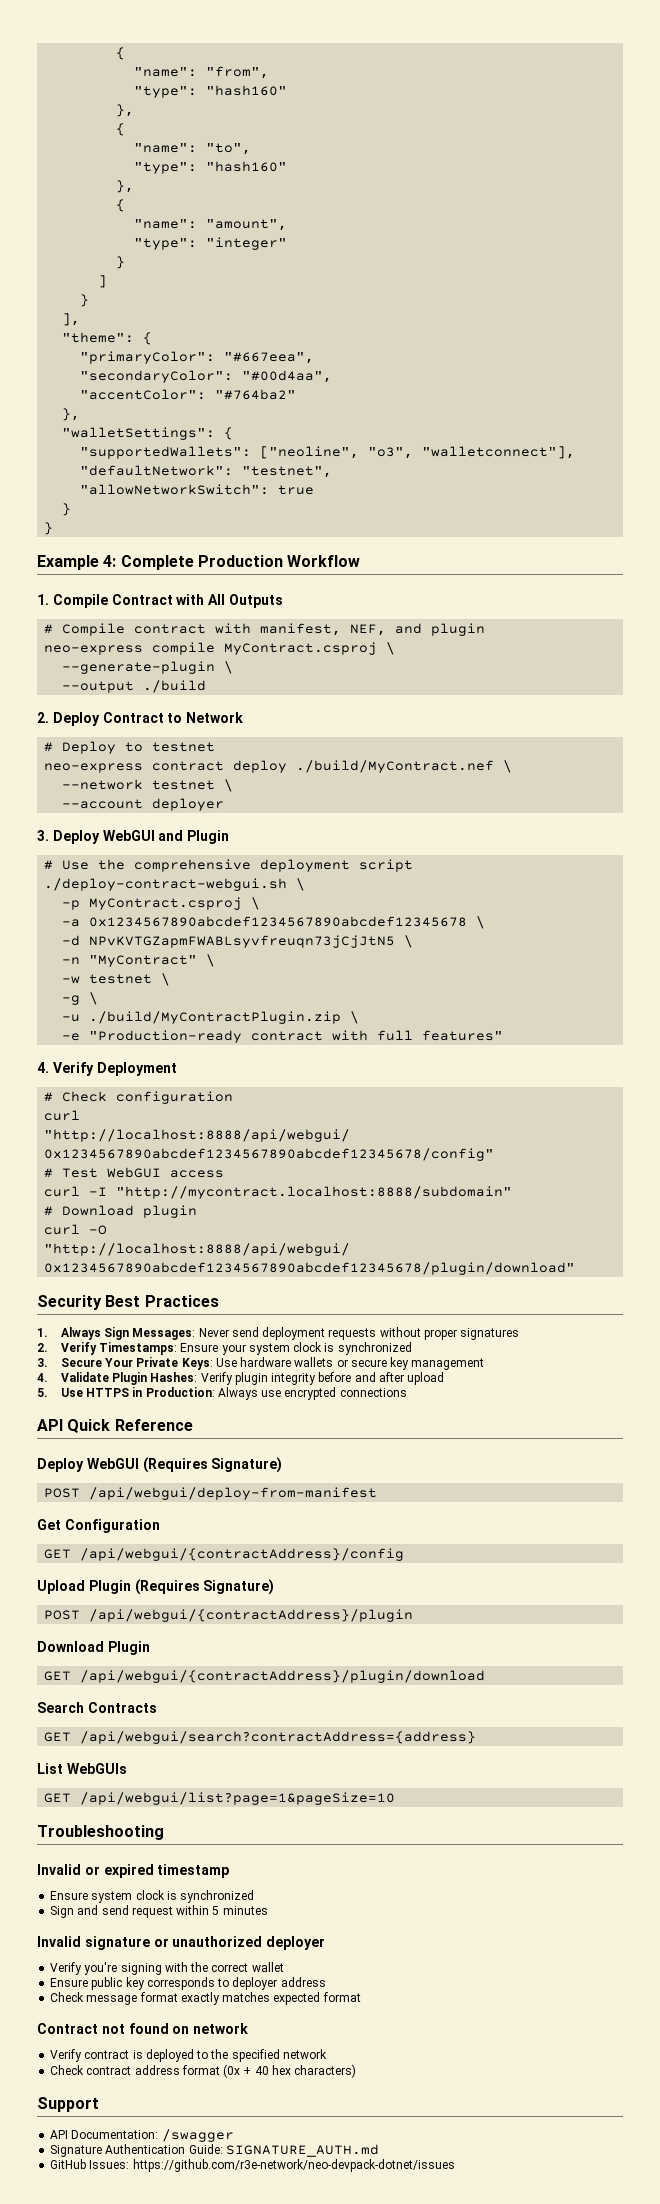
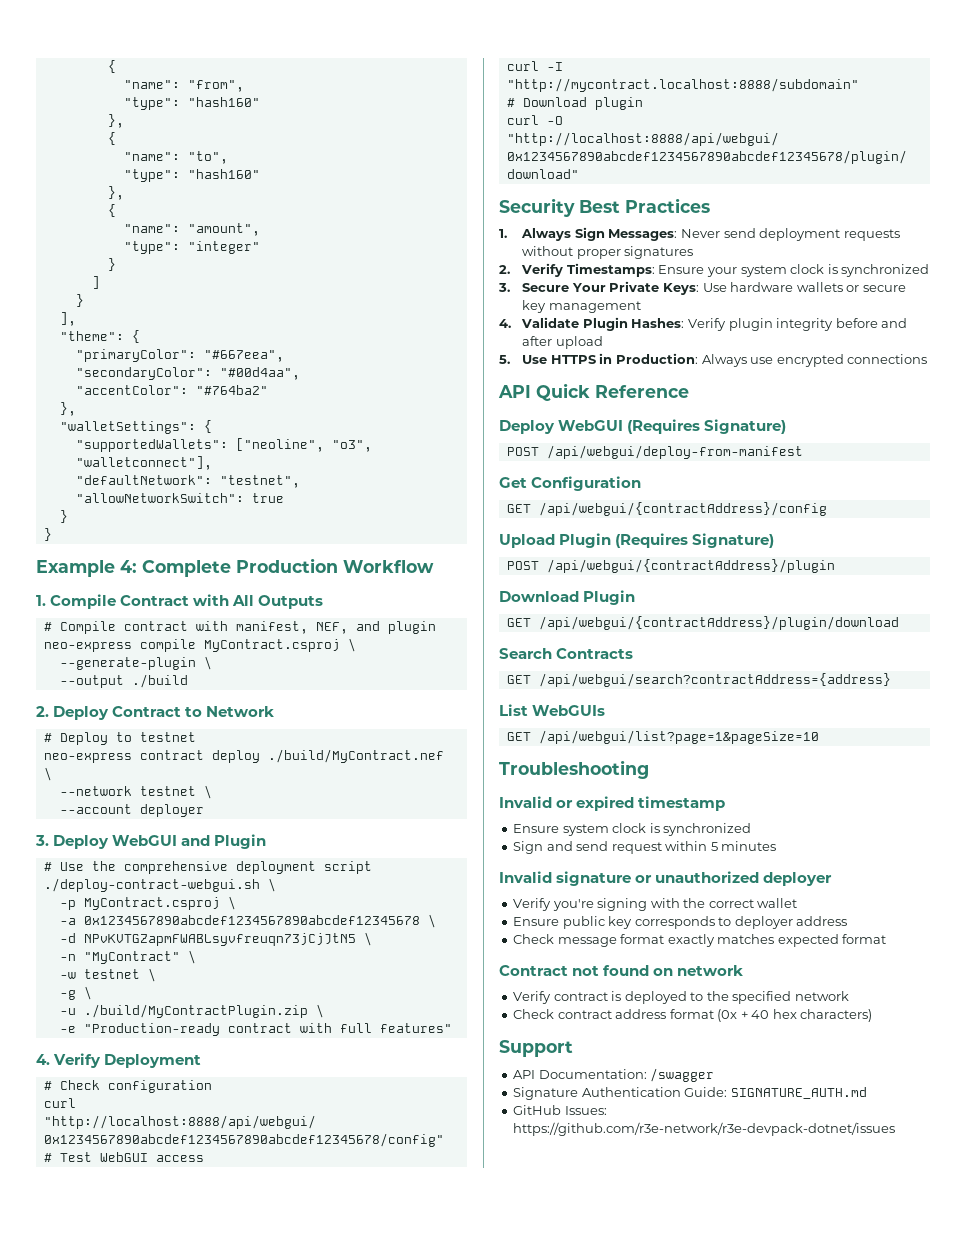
- GitHub Issues: https://github.com/r3e-network/neo-devpack-dotnet/issues
+ GitHub Issues: https://github.com/r3e-network/r3e-devpack-dotnet/issues

